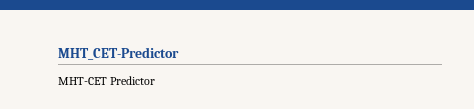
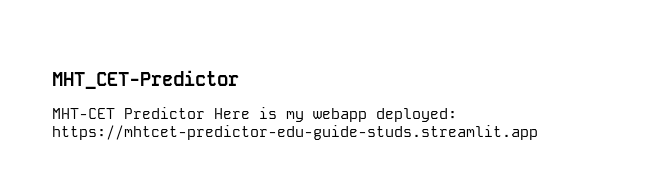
- MHT-CET Predictor
+ MHT-CET Predictor Here is my webapp deployed: https://mhtcet-predictor-edu-guide-studs.streamlit.app

